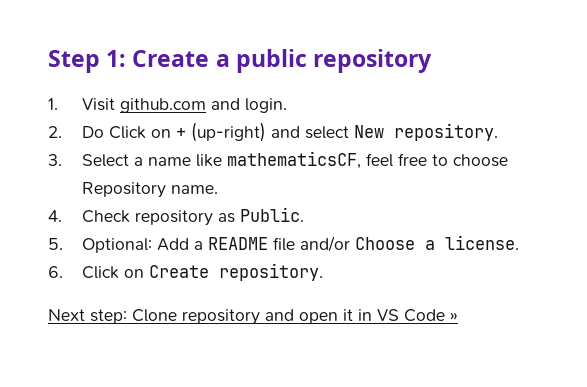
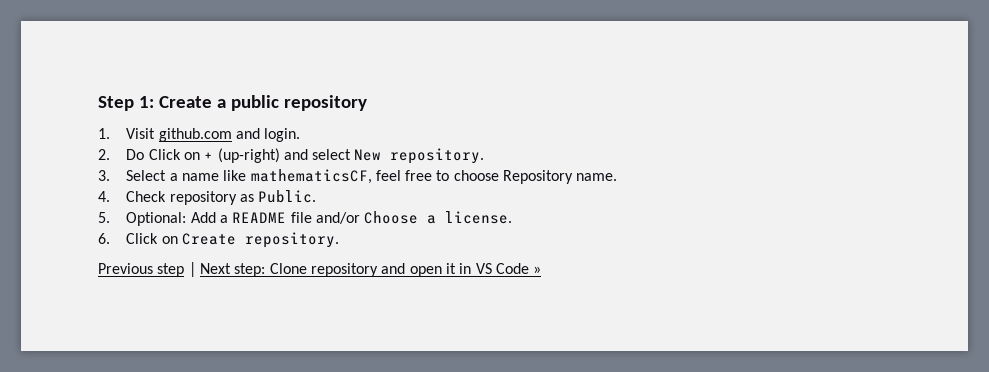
- Next step: Clone repository and open it in VS Code »
+ Previous step | Next step: Clone repository and open it in VS Code »

